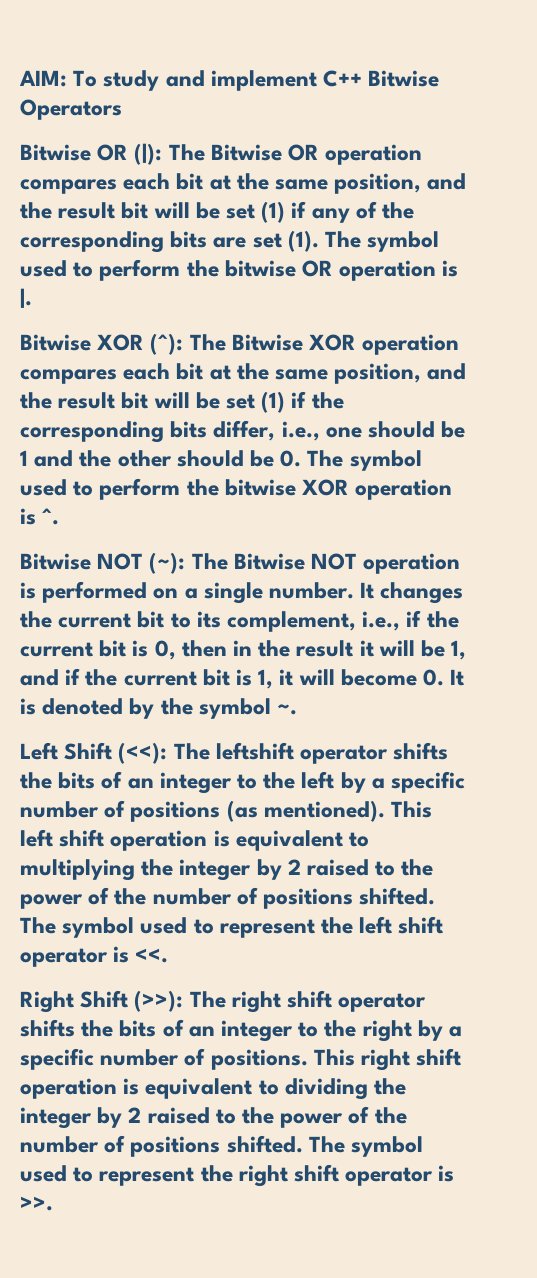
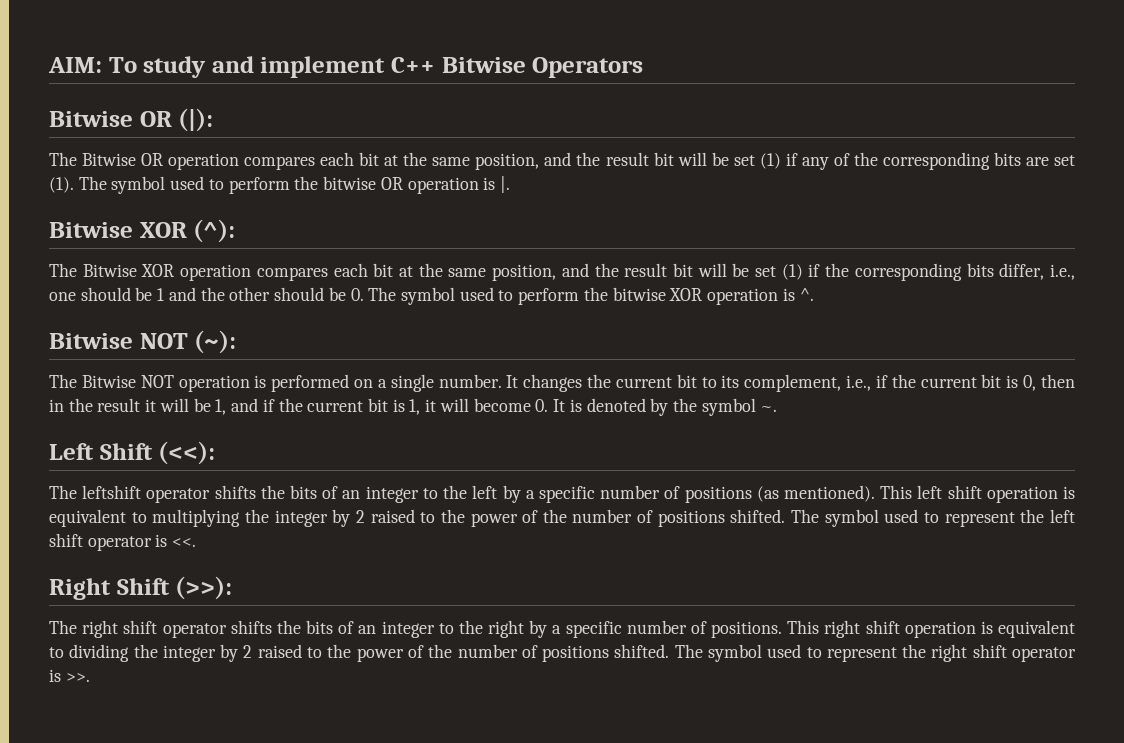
- Bitwise OR (|): The Bitwise OR operation compares each bit at the same position, and the result bit will be set (1) if any of the corresponding bits are set (1).
+ Bitwise OR (|):
+ The Bitwise OR operation compares each bit at the same position, and the result bit will be set (1) if any of the corresponding bits are set (1).
- Bitwise XOR (^): The Bitwise XOR operation compares each bit at the same position, and the result bit will be set (1) if the corresponding bits differ, i.e., one should be 1 and the other should be 0. The symbol used to perform the bitwise XOR operation is ^.
+ Bitwise XOR (^):
+ The Bitwise XOR operation compares each bit at the same position, and the result bit will be set (1) if the corresponding bits differ, i.e., one should be 1 and the other should be 0. The symbol used to perform the bitwise XOR operation is ^.
- Bitwise NOT (~): The Bitwise NOT operation is performed on a single number.
+ Bitwise NOT (~):
+ The Bitwise NOT operation is performed on a single number.
- Left Shift (<<): The leftshift operator shifts the bits of an integer to the left by a specific number of positions (as mentioned).
+ Left Shift (<<):
+ The leftshift operator shifts the bits of an integer to the left by a specific number of positions (as mentioned).
- Right Shift (>>): The right shift operator shifts the bits of an integer to the right by a specific number of positions.
+ Right Shift (>>):
+ The right shift operator shifts the bits of an integer to the right by a specific number of positions.

